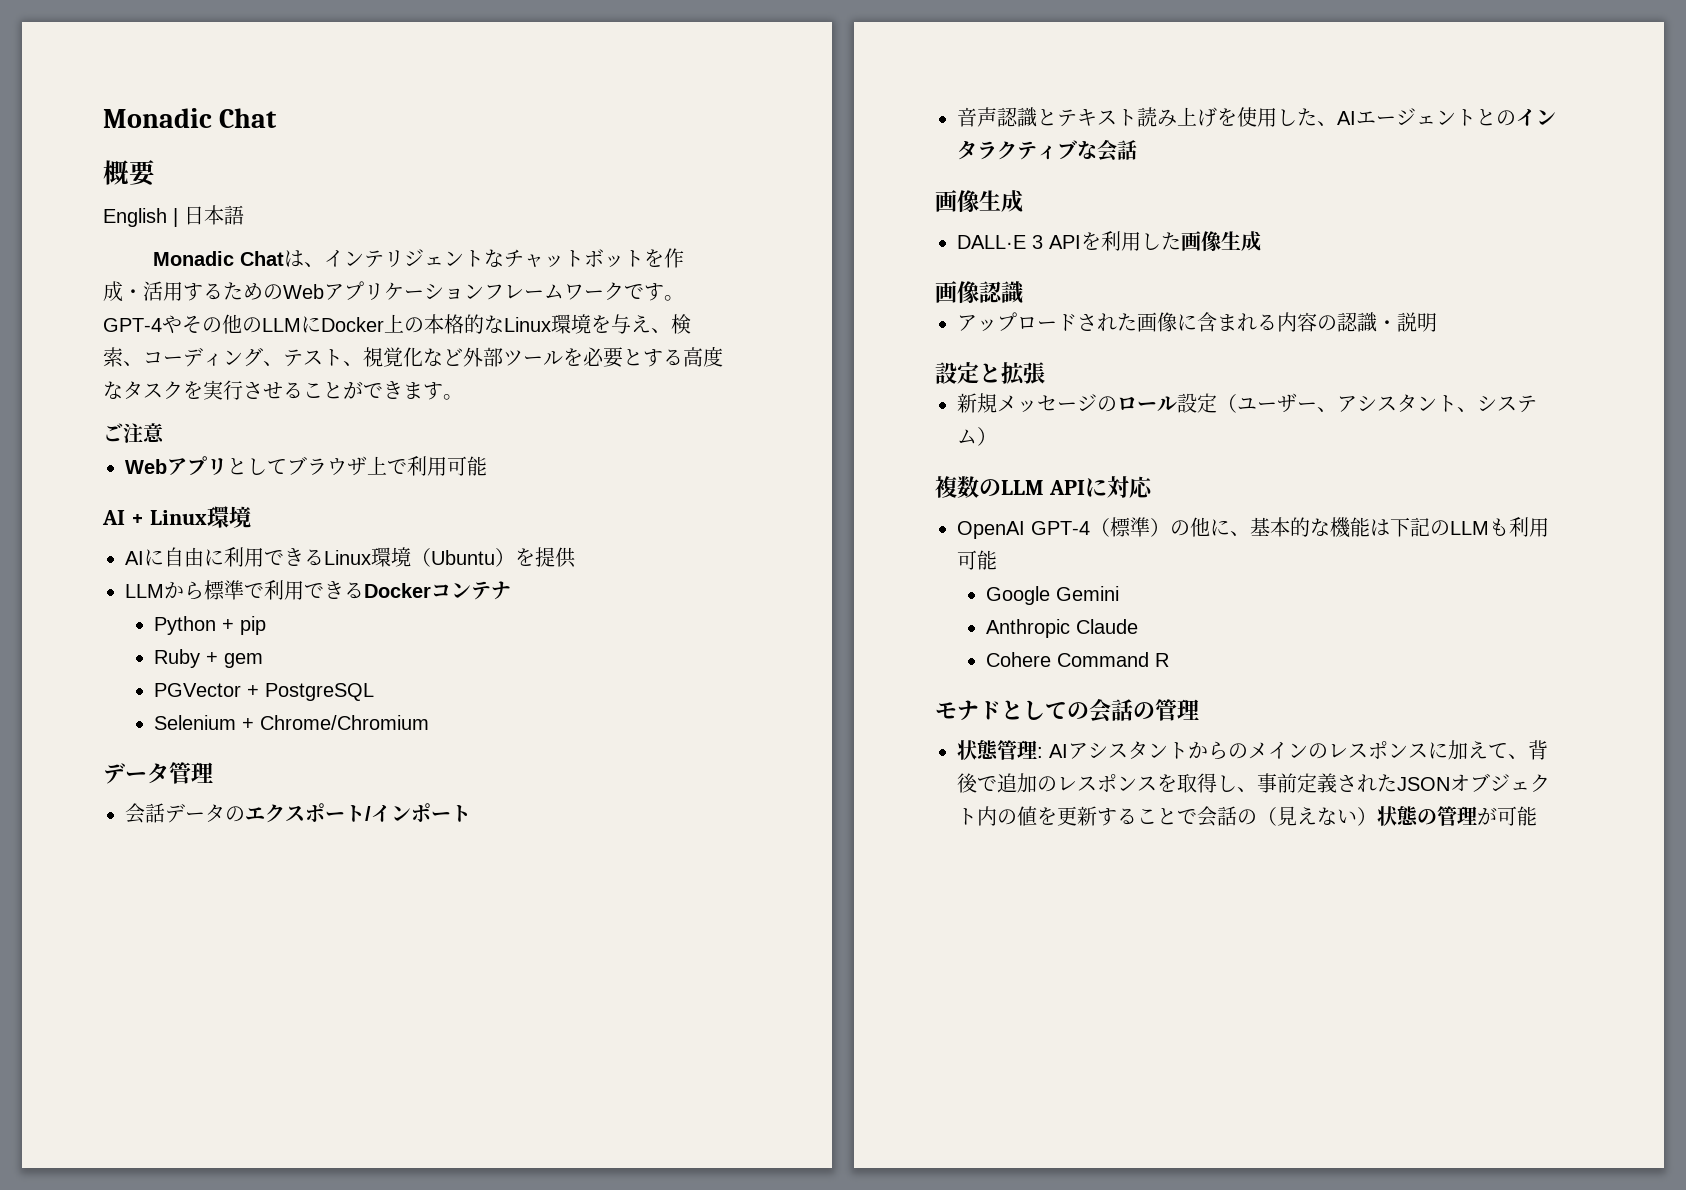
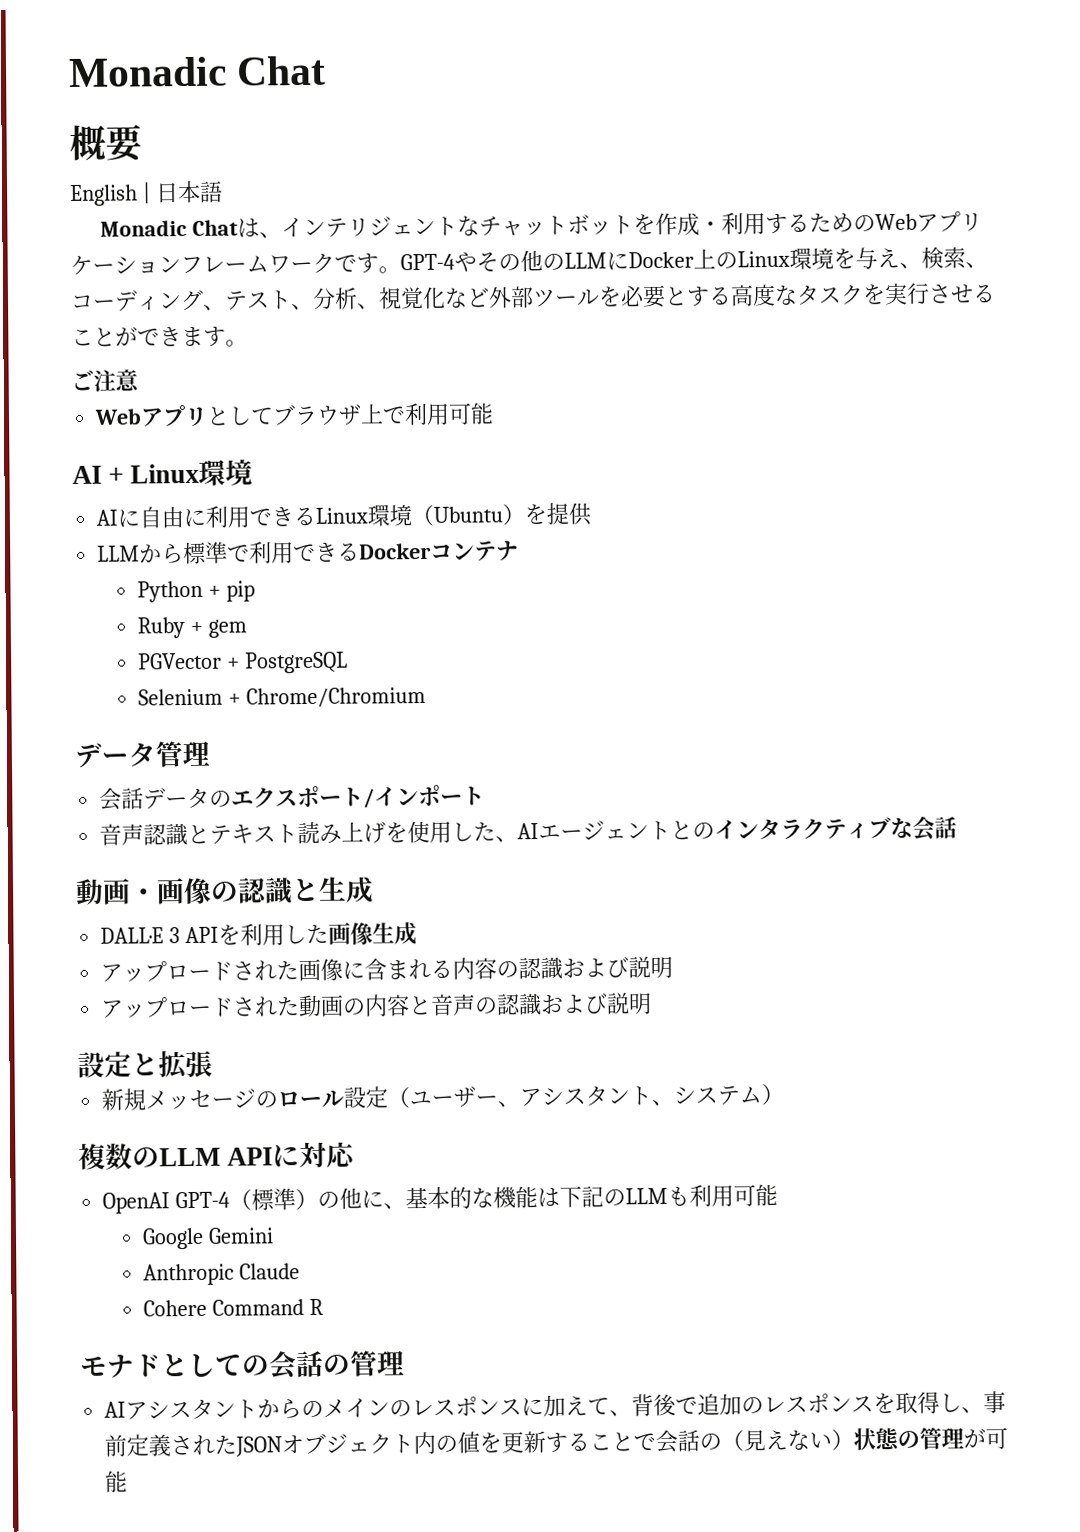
- Monadic Chatは、インテリジェントなチャットボットを作成・活用するためのWebアプリケーションフレームワークです。
+ Monadic Chatは、インテリジェントなチャットボットを作成・利用するためのWebアプリケーションフレームワークです。
- GPT-4やその他のLLMにDocker上の本格的なLinux環境を与え、検索、コーディング、テスト、視覚化など外部ツールを必要とする高度なタスクを実行させることができます。
+ GPT-4やその他のLLMにDocker上のLinux環境を与え、検索、コーディング、テスト、分析、視覚化など外部ツールを必要とする高度なタスクを実行させることができます。
  音声認識とテキスト読み上げを使用した、AIエージェントとのインタラクティブな会話
- 画像生成
+ 動画・画像の認識と生成
- 画像認識
- アップロードされた画像に含まれる内容の認識・説明
+ アップロードされた画像に含まれる内容の認識および説明
+ アップロードされた動画の内容と音声の認識および説明
- 状態管理: AIアシスタントからのメインのレスポンスに加えて、背後で追加のレスポンスを取得し、事前定義されたJSONオブジェクト内の値を更新することで会話の（見えない）状態の管理が可能
+ AIアシスタントからのメインのレスポンスに加えて、背後で追加のレスポンスを取得し、事前定義されたJSONオブジェクト内の値を更新することで会話の（見えない）状態の管理が可能

